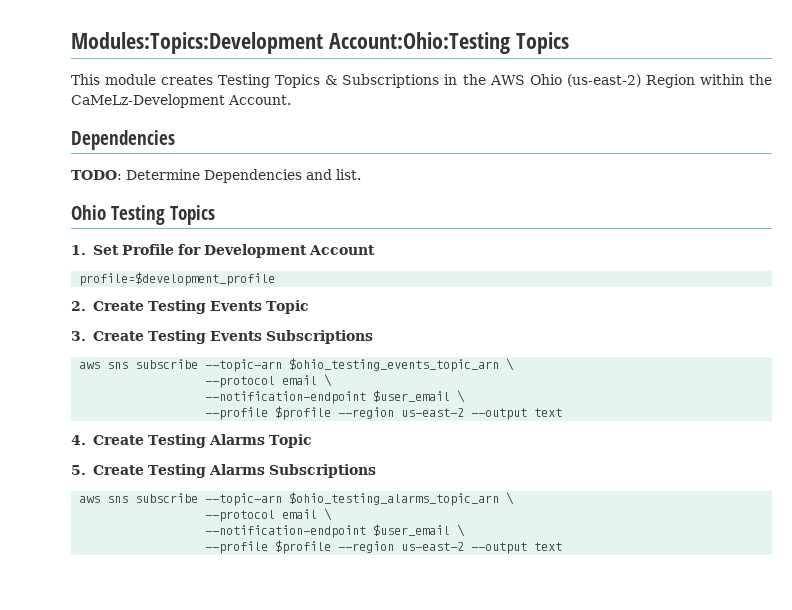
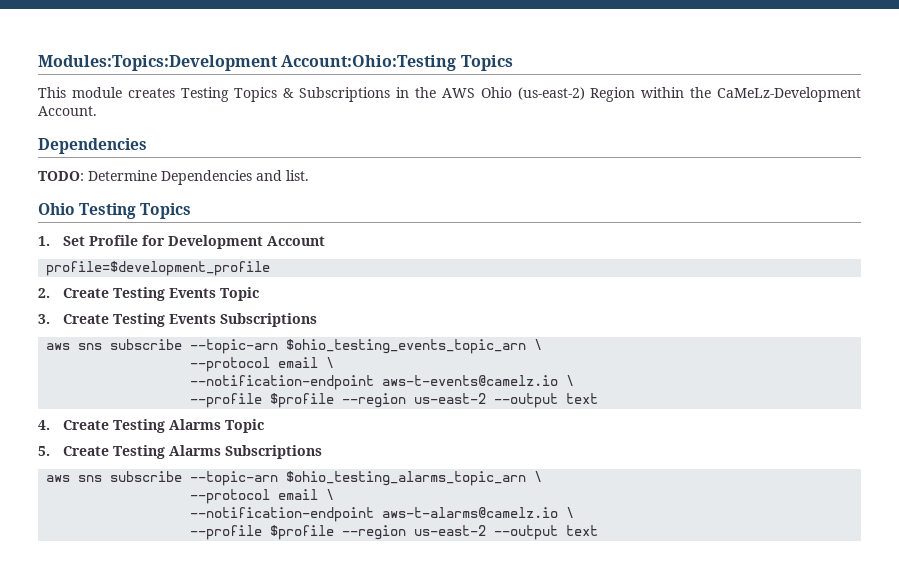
  aws sns subscribe --topic-arn $ohio_testing_events_topic_arn \
  --protocol email \
- --notification-endpoint $user_email \
+ --notification-endpoint aws-t-events@camelz.io \
  aws sns subscribe --topic-arn $ohio_testing_alarms_topic_arn \
  --protocol email \
- --notification-endpoint $user_email \
+ --notification-endpoint aws-t-alarms@camelz.io \

